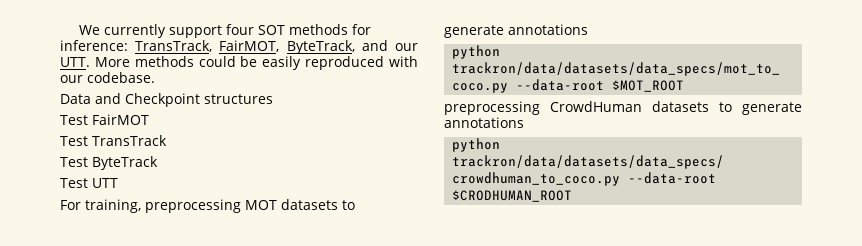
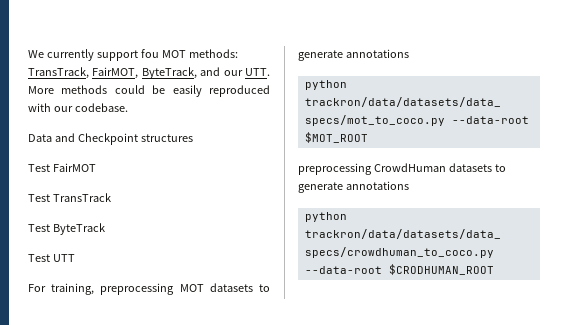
- We currently support four SOT methods for inference: TransTrack, FairMOT, ByteTrack, and our UTT. More methods could be easily reproduced with our codebase.
+ We currently support fou MOT methods: TransTrack, FairMOT, ByteTrack, and our UTT. More methods could be easily reproduced with our codebase.

